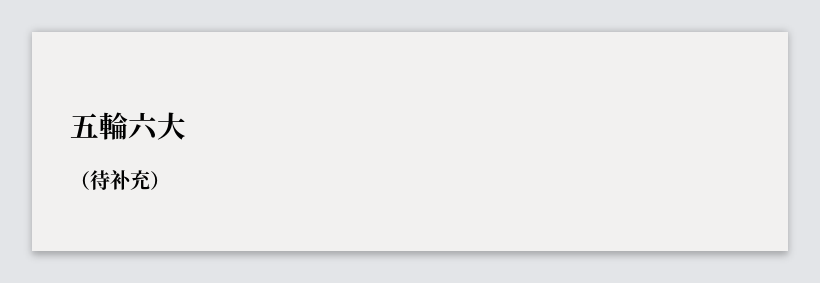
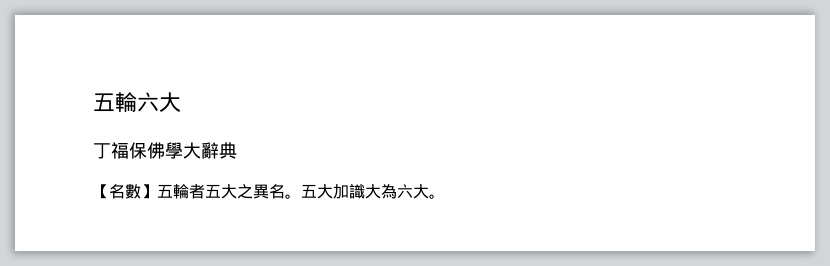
- （待补充）
+ 丁福保佛學大辭典
+ 【名數】五輪者五大之異名。五大加識大為六大。

